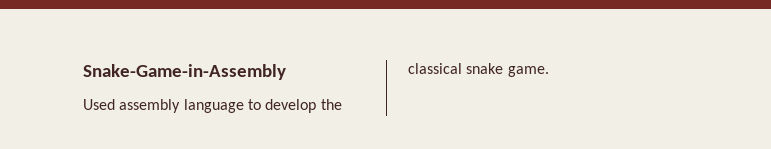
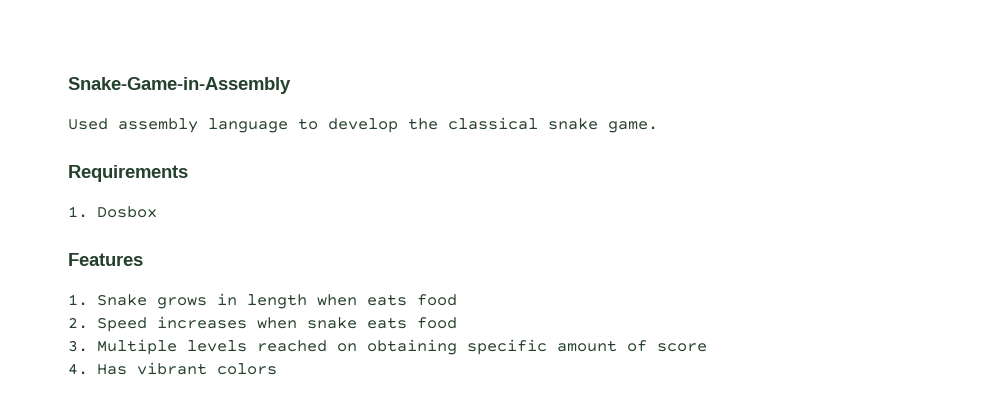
+ Requirements
+ 1. Dosbox
+ Features
+ 1. Snake grows in length when eats food
+ 2. Speed increases when snake eats food
+ 3. Multiple levels reached on obtaining specific amount of score
+ 4. Has vibrant colors

